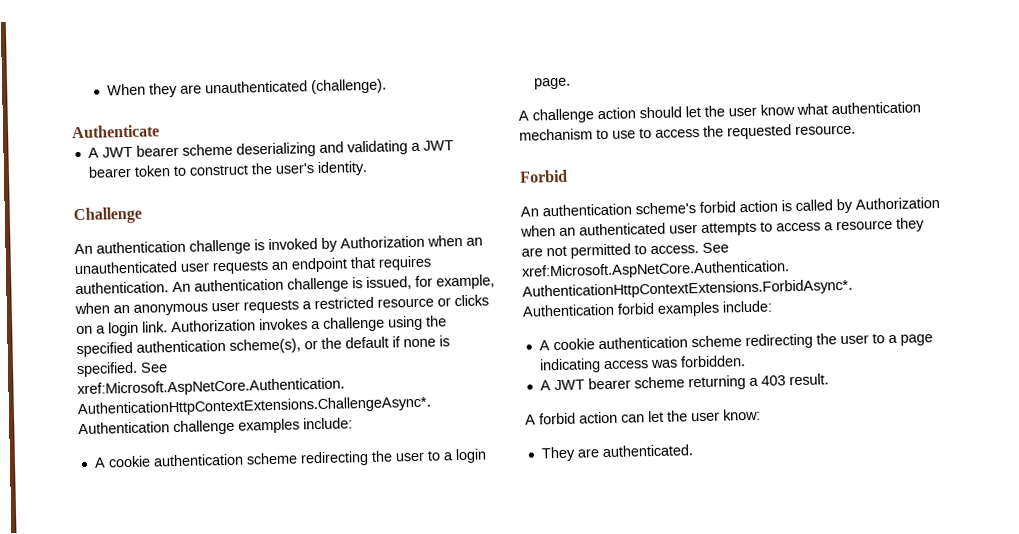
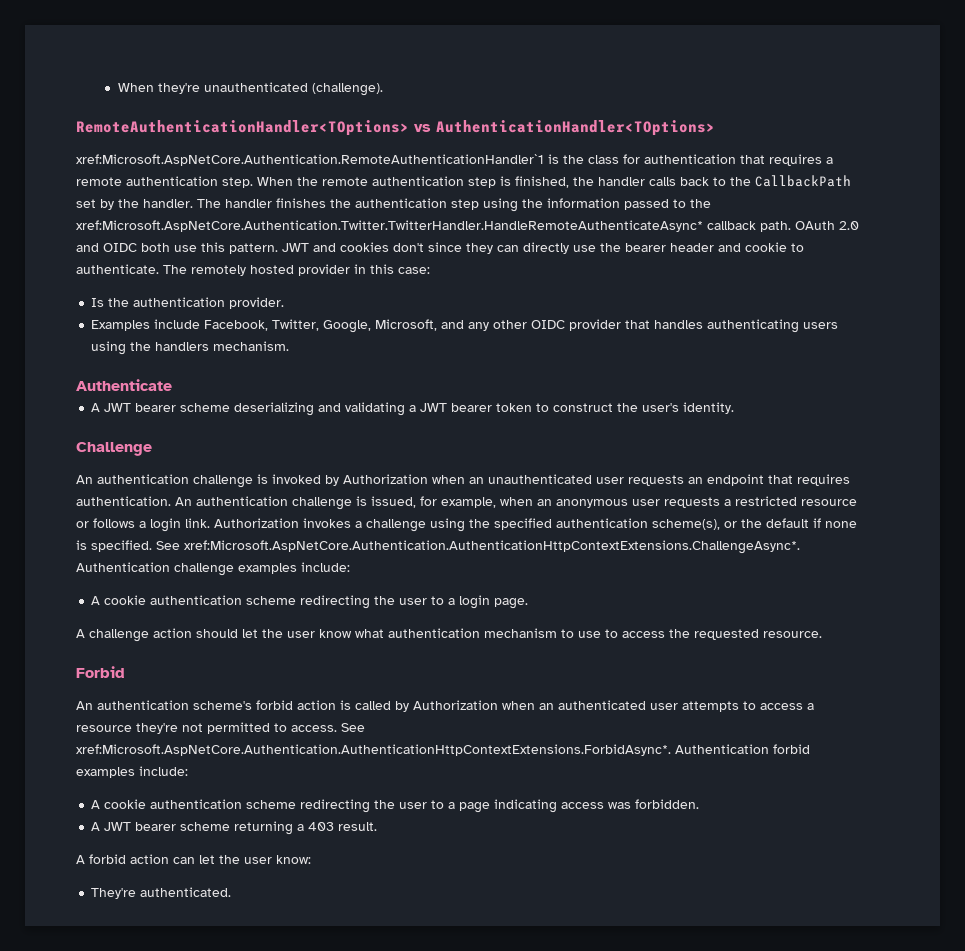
- When they are unauthenticated (challenge).
+ When they're unauthenticated (challenge).
+ RemoteAuthenticationHandler<TOptions> vs AuthenticationHandler<TOptions>
+ xref:Microsoft.AspNetCore.Authentication.RemoteAuthenticationHandler`1 is the class for authentication that requires a remote authentication step. When the remote authentication step is finished, the handler calls back to the CallbackPath set by the handler. The handler finishes the authentication step using the information passed to the xref:Microsoft.AspNetCore.Authentication.Twitter.TwitterHandler.HandleRemoteAuthenticateAsync* callback path. OAuth 2.0 and OIDC both use this pattern. JWT and cookies don't since they can directly use the bearer header and cookie to authenticate. The remotely hosted provider in this case:
+ Is the authentication provider.
+ Examples include Facebook, Twitter, Google, Microsoft, and any other OIDC provider that handles authenticating users using the handlers mechanism.
- An authentication challenge is issued, for example, when an anonymous user requests a restricted resource or clicks on a login link.
+ An authentication challenge is issued, for example, when an anonymous user requests a restricted resource or follows a login link.
- An authentication scheme's forbid action is called by Authorization when an authenticated user attempts to access a resource they are not permitted to access.
+ An authentication scheme's forbid action is called by Authorization when an authenticated user attempts to access a resource they're not permitted to access.
- They are authenticated.
+ They're authenticated.

